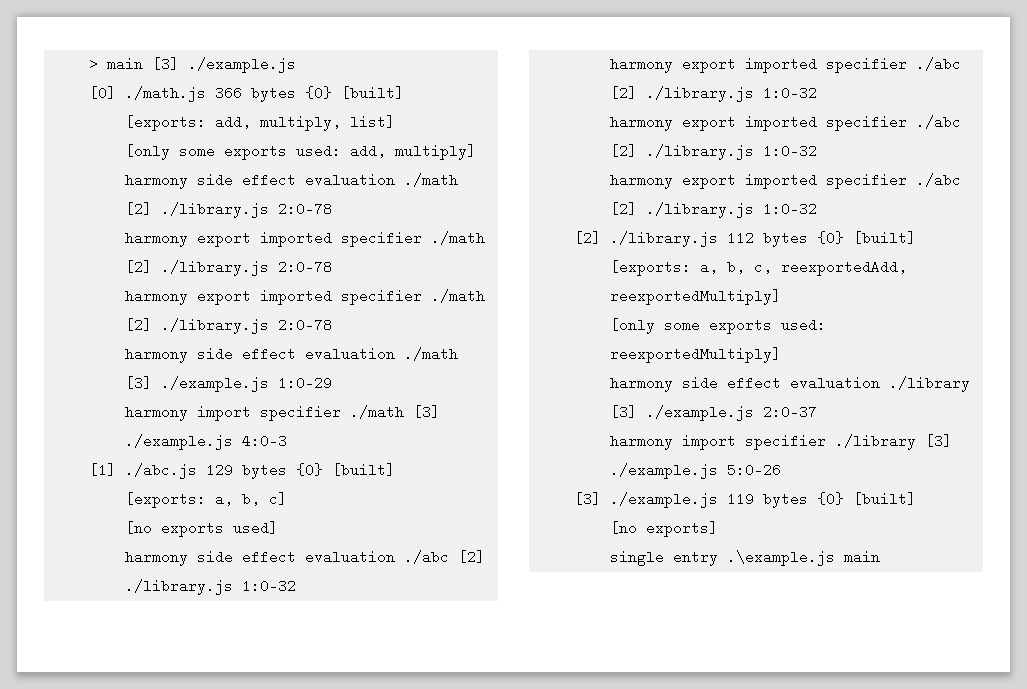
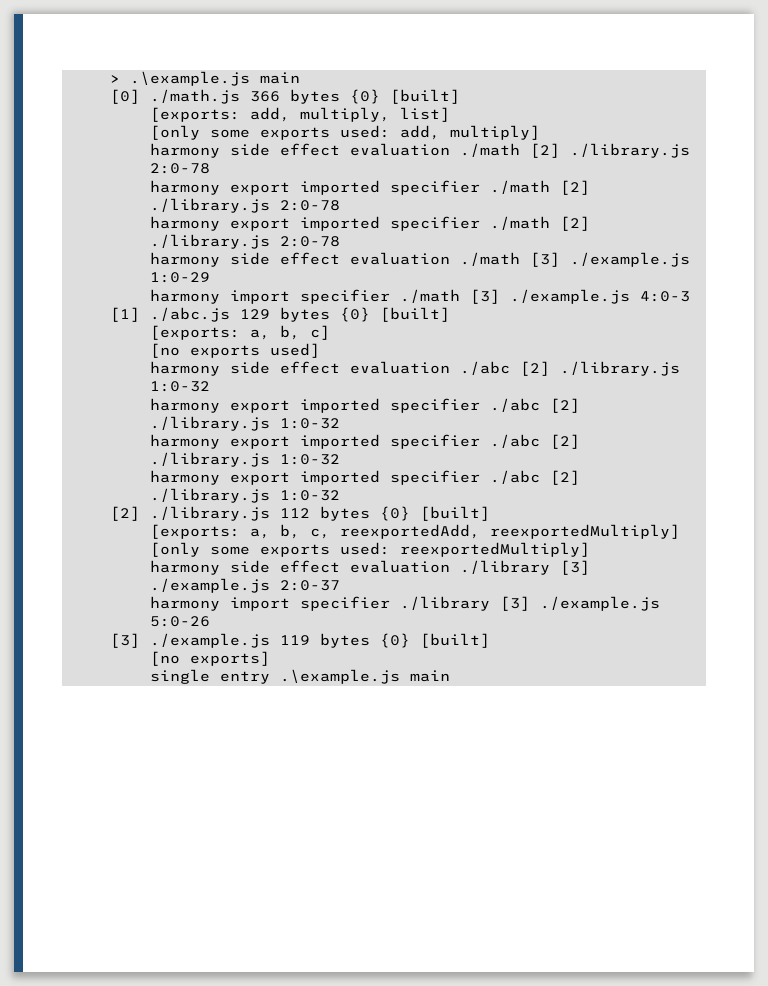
- > main [3] ./example.js
+ > .\example.js main

